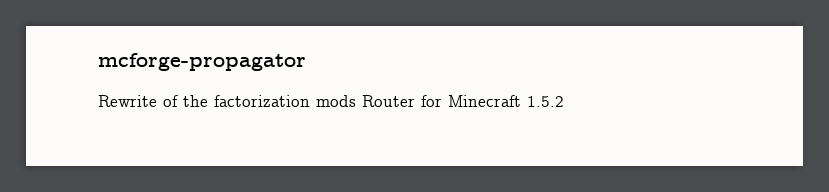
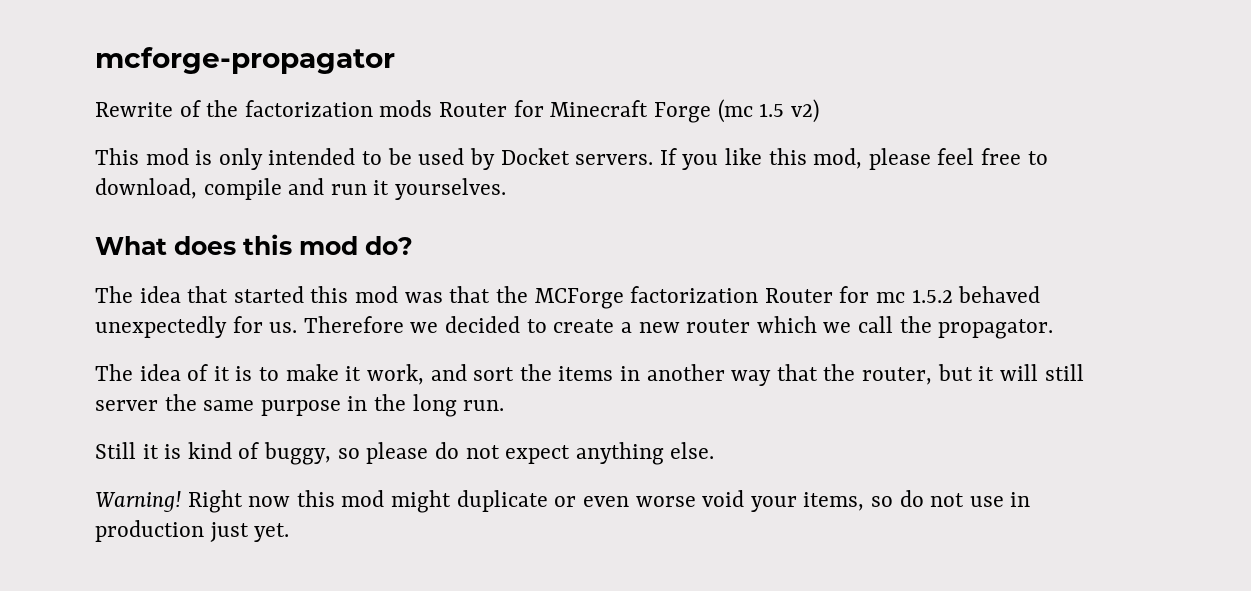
- Rewrite of the factorization mods Router for Minecraft 1.5.2
+ Rewrite of the factorization mods Router for Minecraft Forge (mc 1.5 v2)
+ This mod is only intended to be used by Docket servers. If you like this mod, please feel free to download, compile and run it yourselves.
+ What does this mod do?
+ The idea that started this mod was that the MCForge factorization Router for mc 1.5.2 behaved unexpectedly for us. Therefore we decided to create a new router which we call the propagator.
+ The idea of it is to make it work, and sort the items in another way that the router, but it will still server the same purpose in the long run.
+ Still it is kind of buggy, so please do not expect anything else.
+ Warning! Right now this mod might duplicate or even worse void your items, so do not use in production just yet.

